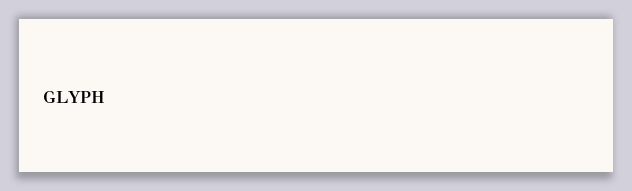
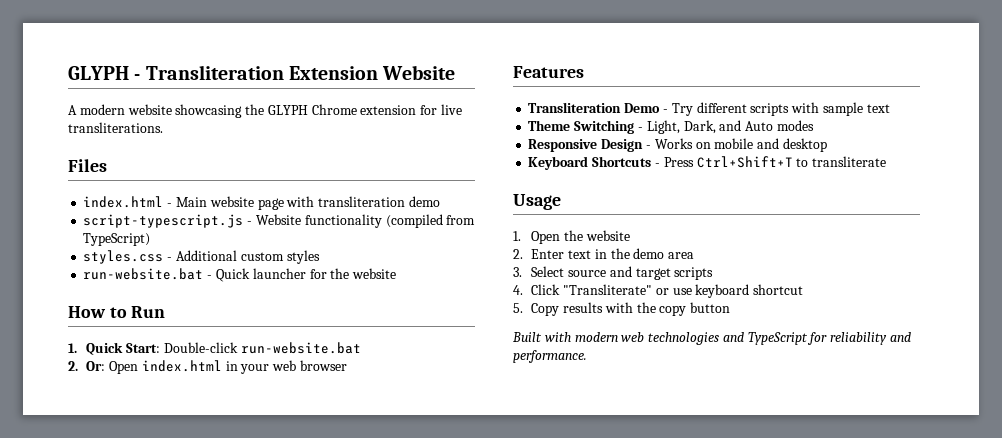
- GLYPH
+ GLYPH - Transliteration Extension Website
+ A modern website showcasing the GLYPH Chrome extension for live transliterations.
+ Files
+ index.html - Main website page with transliteration demo
+ script-typescript.js - Website functionality (compiled from TypeScript)
+ styles.css - Additional custom styles
+ run-website.bat - Quick launcher for the website
+ How to Run
+ 1. Quick Start: Double-click run-website.bat
+ 2. Or: Open index.html in your web browser
+ Features
+ Transliteration Demo - Try different scripts with sample text
+ Theme Switching - Light, Dark, and Auto modes
+ Responsive Design - Works on mobile and desktop
+ Keyboard Shortcuts - Press Ctrl+Shift+T to transliterate
+ Usage
+ 1. Open the website
+ 2. Enter text in the demo area
+ 3. Select source and target scripts
+ 4. Click "Transliterate" or use keyboard shortcut
+ 5. Copy results with the copy button
+ Built with modern web technologies and TypeScript for reliability and performance.

